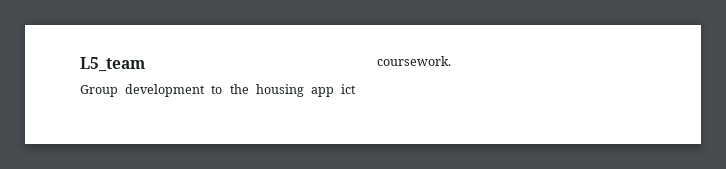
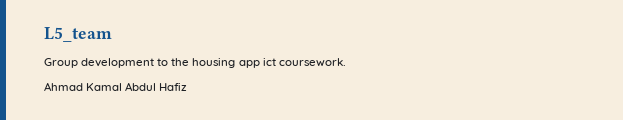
+ Ahmad Kamal Abdul Hafiz

